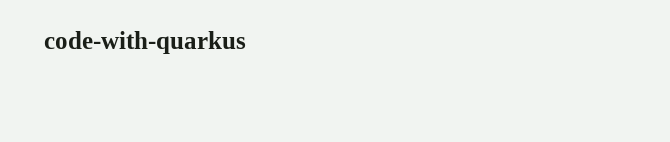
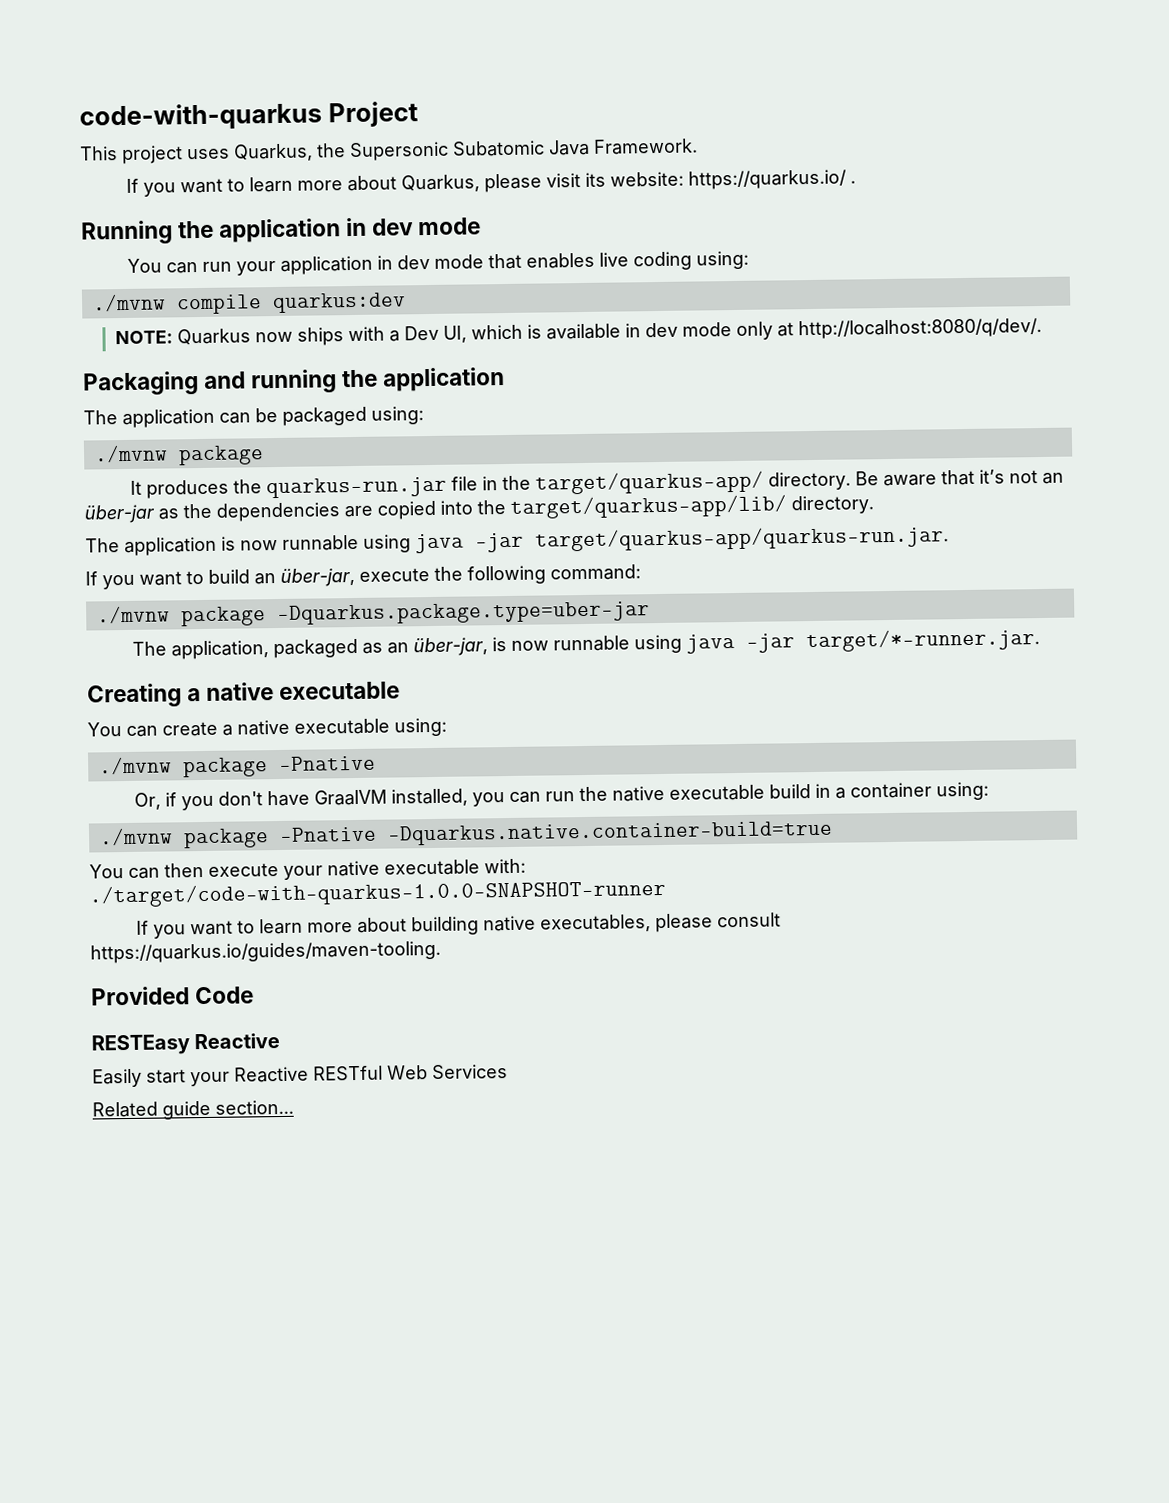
- code-with-quarkus
+ code-with-quarkus Project
+ This project uses Quarkus, the Supersonic Subatomic Java Framework.
+ If you want to learn more about Quarkus, please visit its website: https://quarkus.io/ .
+ Running the application in dev mode
+ You can run your application in dev mode that enables live coding using:
+ ./mvnw compile quarkus:dev
+ NOTE: Quarkus now ships with a Dev UI, which is available in dev mode only at http://localhost:8080/q/dev/.
+ Packaging and running the application
+ The application can be packaged using:
+ ./mvnw package
+ It produces the quarkus-run.jar file in the target/quarkus-app/ directory. Be aware that it’s not an über-jar as the dependencies are copied into the target/quarkus-app/lib/ directory.
+ The application is now runnable using java -jar target/quarkus-app/quarkus-run.jar.
+ If you want to build an über-jar, execute the following command:
+ ./mvnw package -Dquarkus.package.type=uber-jar
+ The application, packaged as an über-jar, is now runnable using java -jar target/*-runner.jar.
+ Creating a native executable
+ You can create a native executable using:
+ ./mvnw package -Pnative
+ Or, if you don't have GraalVM installed, you can run the native executable build in a container using:
+ ./mvnw package -Pnative -Dquarkus.native.container-build=true
+ You can then execute your native executable with: ./target/code-with-quarkus-1.0.0-SNAPSHOT-runner
+ If you want to learn more about building native executables, please consult https://quarkus.io/guides/maven-tooling.
+ Provided Code
+ RESTEasy Reactive
+ Easily start your Reactive RESTful Web Services
+ Related guide section...

